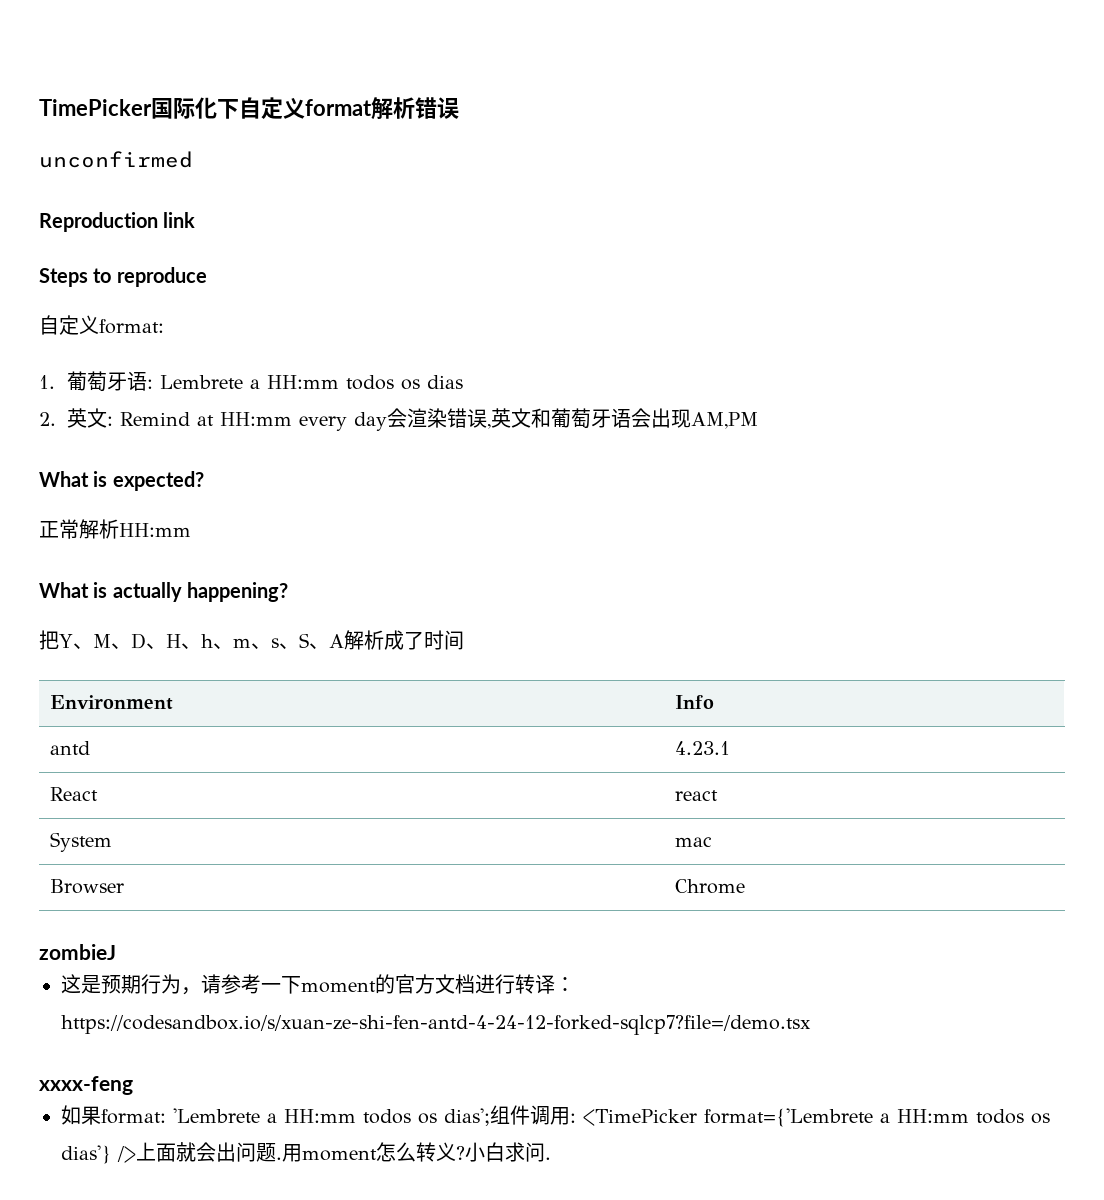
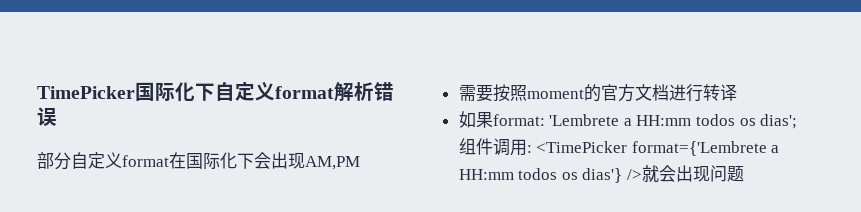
- unconfirmed
- Reproduction link
- Steps to reproduce
- 自定义format:
- 1.葡萄牙语: Lembrete a HH:mm todos os dias
- 2.英文: Remind at HH:mm every day会渲染错误,英文和葡萄牙语会出现AM,PM
- What is expected?
- 正常解析HH:mm
- What is actually happening?
- 把Y、M、D、H、h、m、s、S、A解析成了时间
- Environment | Info
- antd | 4.23.1
- React | react
- System | mac
- Browser | Chrome
- zombieJ
- 这是预期行为，请参考一下moment的官方文档进行转译：https://codesandbox.io/s/xuan-ze-shi-fen-antd-4-24-12-forked-sqlcp7?file=/demo.tsx
- xxxx-feng
+ 部分自定义format在国际化下会出现AM,PM
+ 需要按照moment的官方文档进行转译
- 如果format: 'Lembrete a HH:mm todos os dias';组件调用: <TimePicker format={'Lembrete a HH:mm todos os dias'} />上面就会出问题.用moment怎么转义?小白求问.
+ 如果format: 'Lembrete a HH:mm todos os dias';组件调用: <TimePicker format={'Lembrete a HH:mm todos os dias'} />就会出现问题

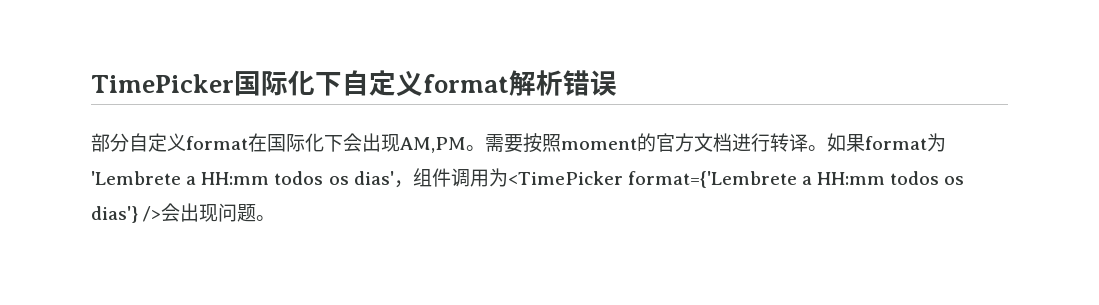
- 部分自定义format在国际化下会出现AM,PM
- 需要按照moment的官方文档进行转译
- 如果format: 'Lembrete a HH:mm todos os dias';组件调用: <TimePicker format={'Lembrete a HH:mm todos os dias'} />就会出现问题
+ 部分自定义format在国际化下会出现AM,PM。需要按照moment的官方文档进行转译。如果format为'Lembrete a HH:mm todos os dias'，组件调用为<TimePicker format={'Lembrete a HH:mm todos os dias'} />会出现问题。

